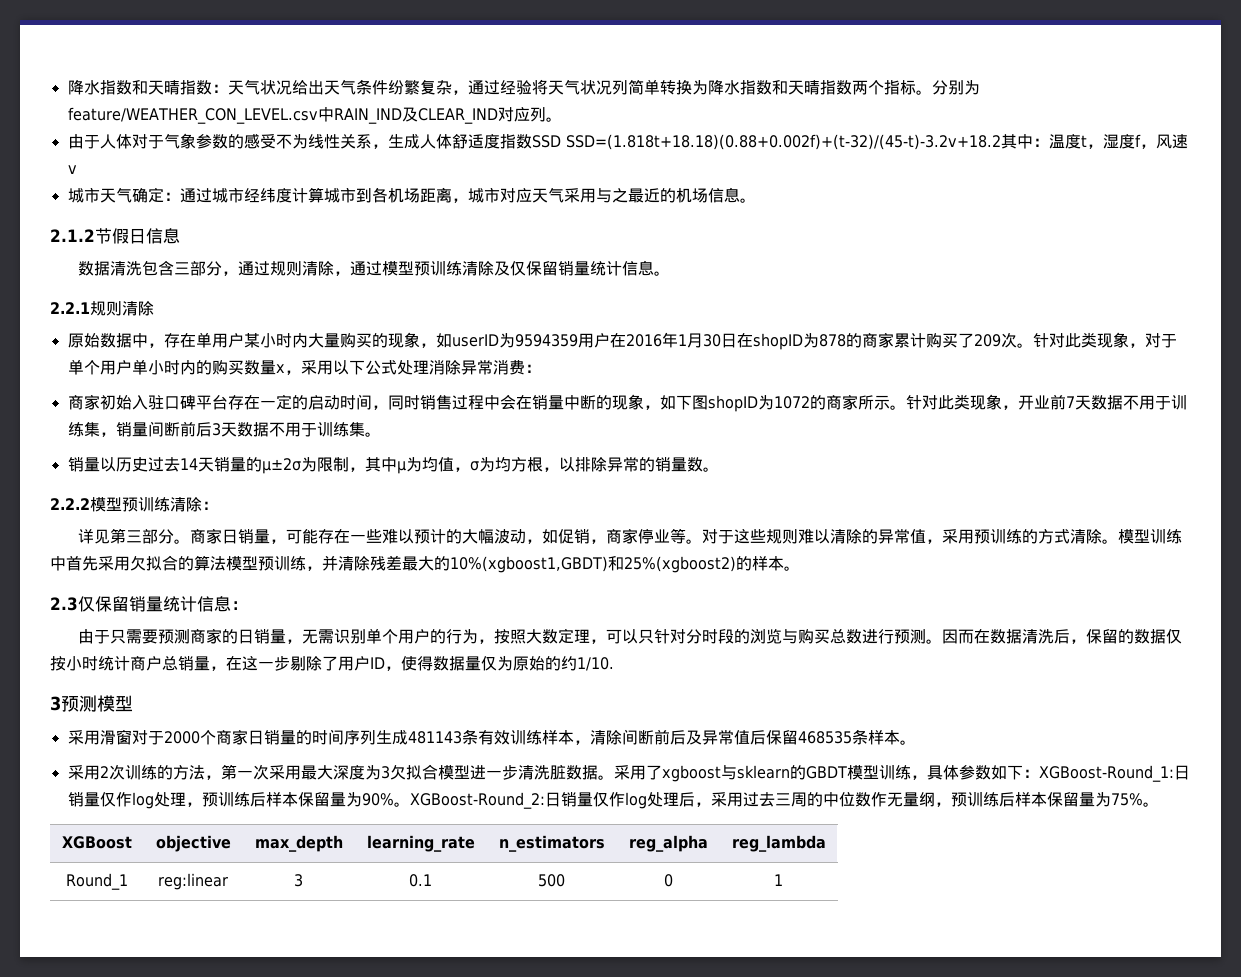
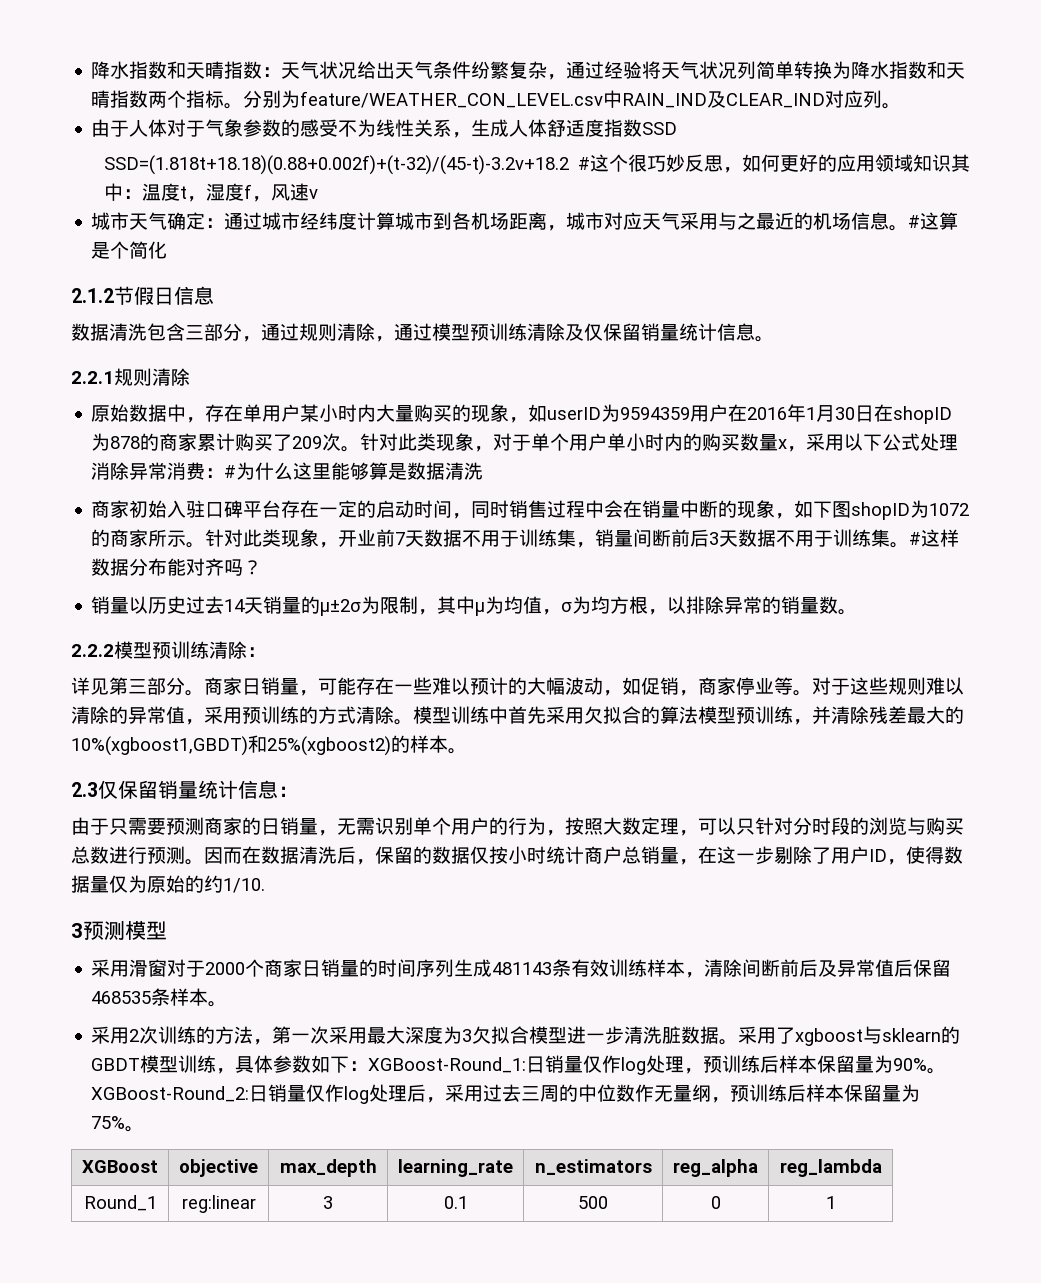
- 由于人体对于气象参数的感受不为线性关系，生成人体舒适度指数SSD SSD=(1.818t+18.18)(0.88+0.002f)+(t-32)/(45-t)-3.2v+18.2其中：温度t，湿度f，风速v
+ 由于人体对于气象参数的感受不为线性关系，生成人体舒适度指数SSD
+ SSD=(1.818t+18.18)(0.88+0.002f)+(t-32)/(45-t)-3.2v+18.2 #这个很巧妙反思，如何更好的应用领域知识其中：温度t，湿度f，风速v
+ #这算是个简化
- 针对此类现象，对于单个用户单小时内的购买数量x，采用以下公式处理消除异常消费：
+ 针对此类现象，对于单个用户单小时内的购买数量x，采用以下公式处理消除异常消费：#为什么这里能够算是数据清洗
+ #这样数据分布能对齐吗？

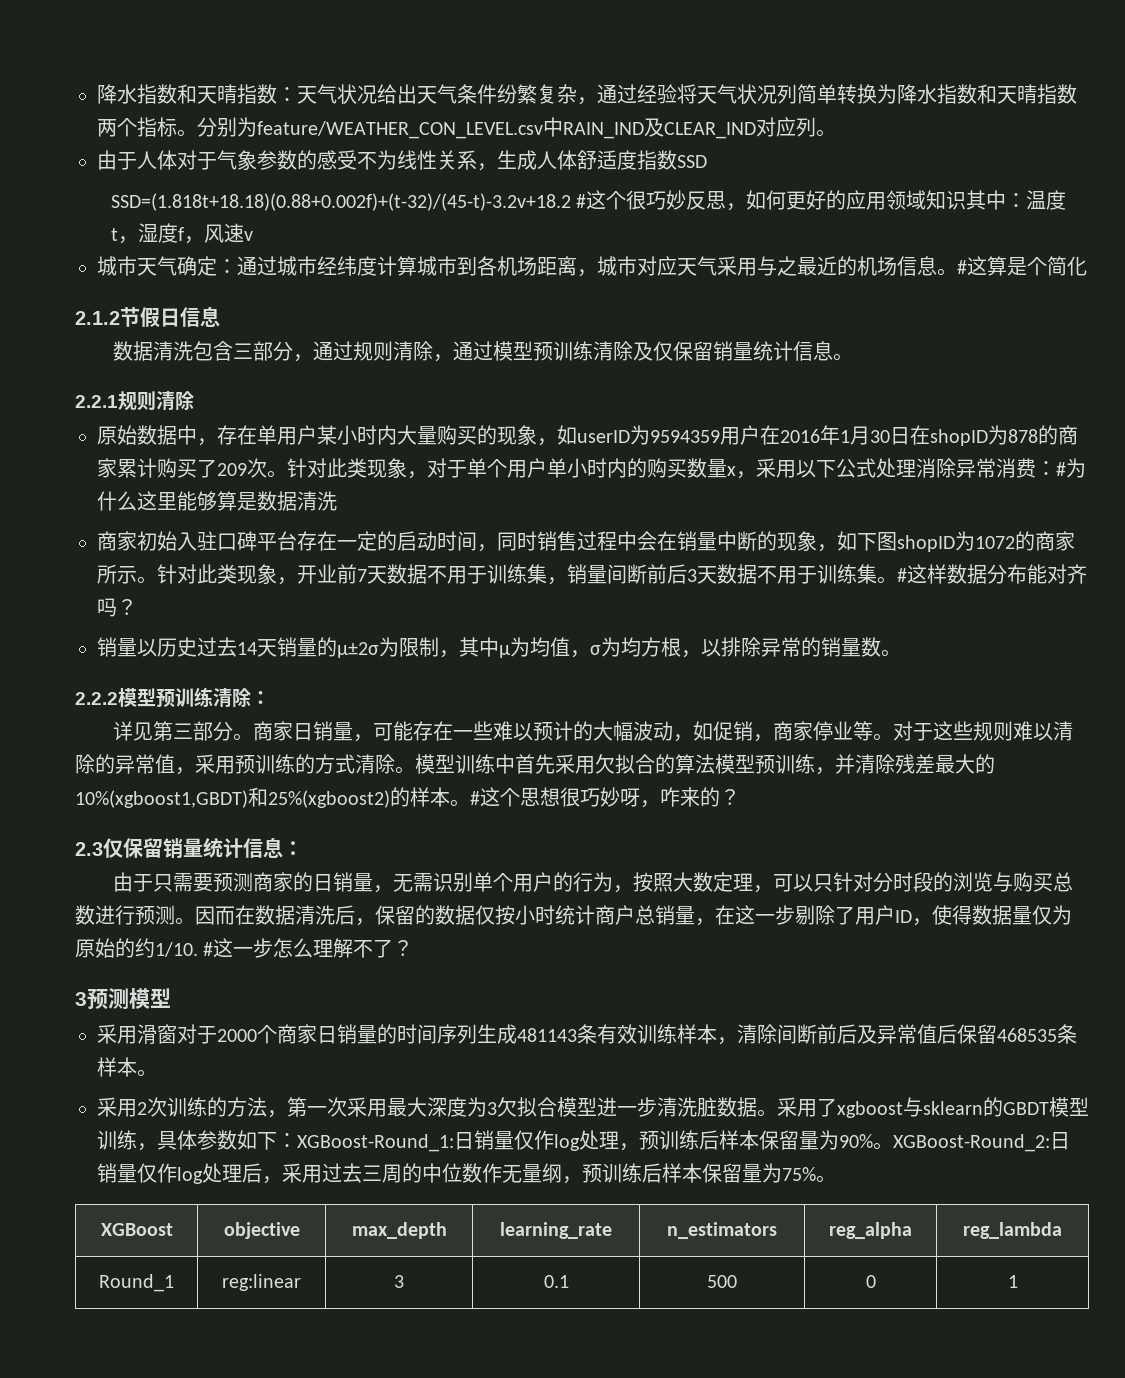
+ #这个思想很巧妙呀，咋来的？
+ #这一步怎么理解不了？

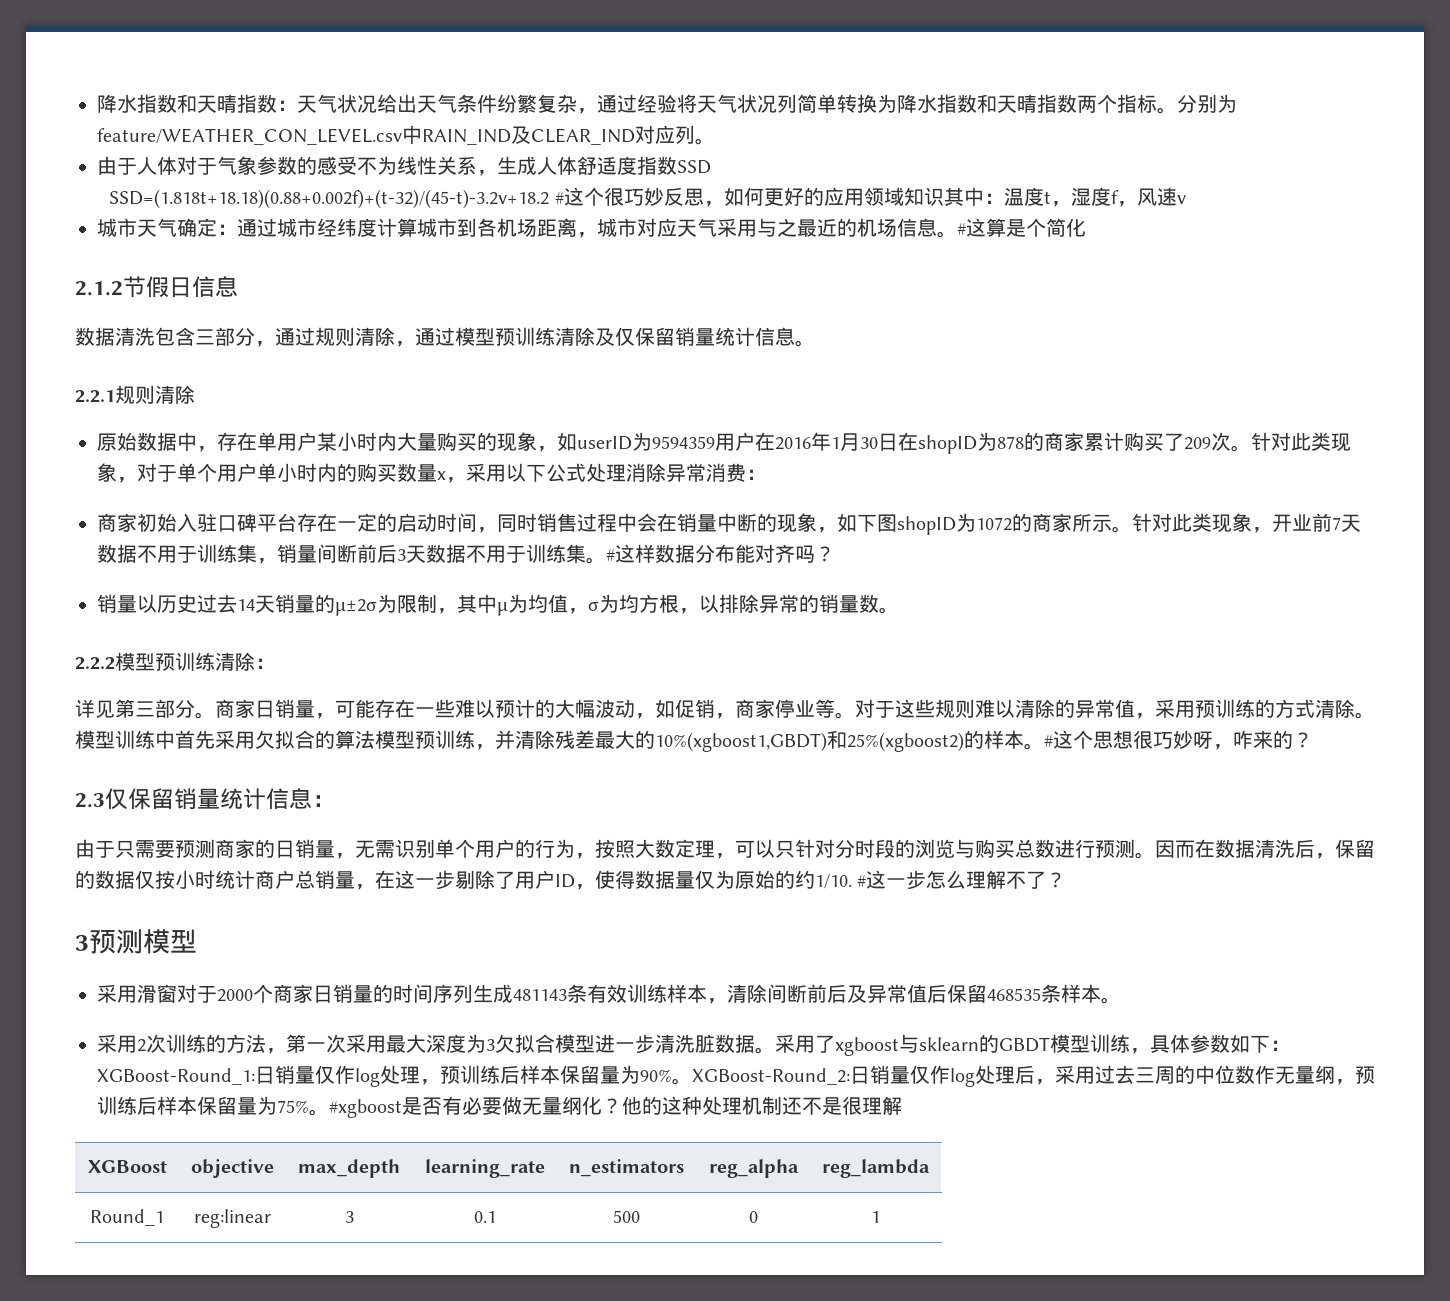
- 针对此类现象，对于单个用户单小时内的购买数量x，采用以下公式处理消除异常消费：#为什么这里能够算是数据清洗
+ 针对此类现象，对于单个用户单小时内的购买数量x，采用以下公式处理消除异常消费：
+ #xgboost是否有必要做无量纲化？他的这种处理机制还不是很理解

